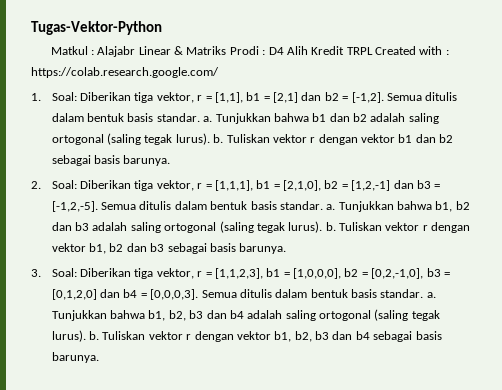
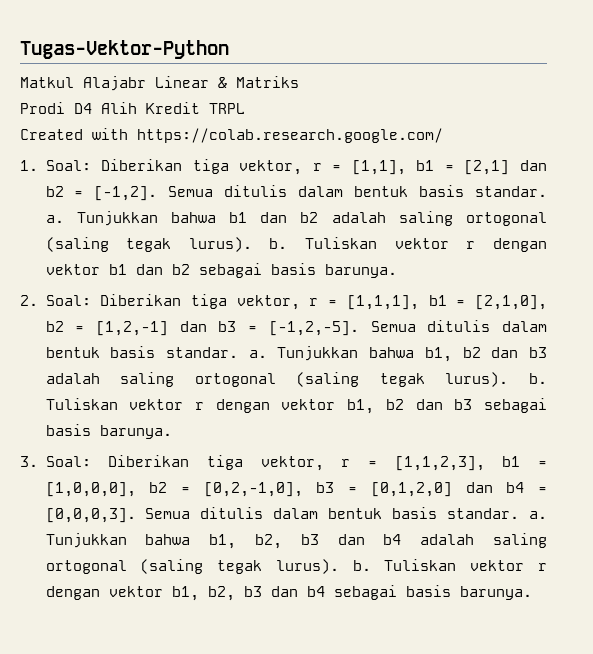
- Matkul : Alajabr Linear & Matriks Prodi : D4 Alih Kredit TRPL Created with : https://colab.research.google.com/
+ Matkul Alajabr Linear & Matriks
+ Prodi D4 Alih Kredit TRPL
+ Created with https://colab.research.google.com/

